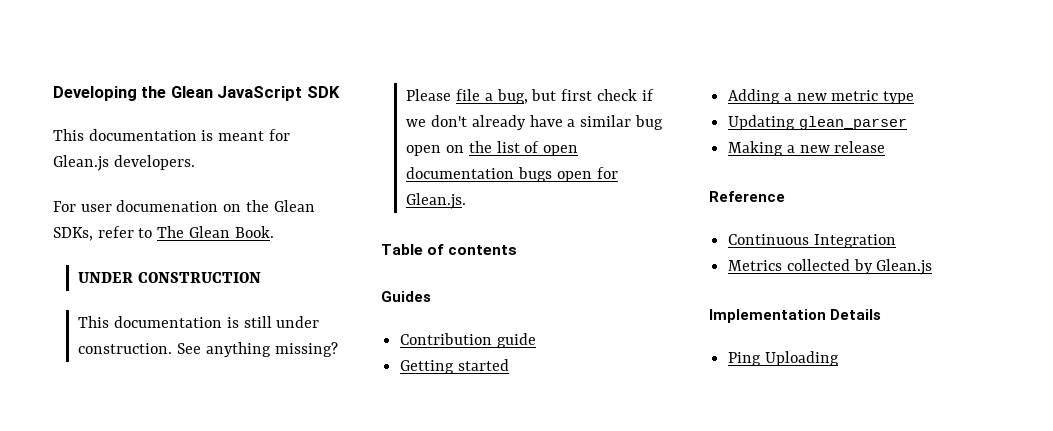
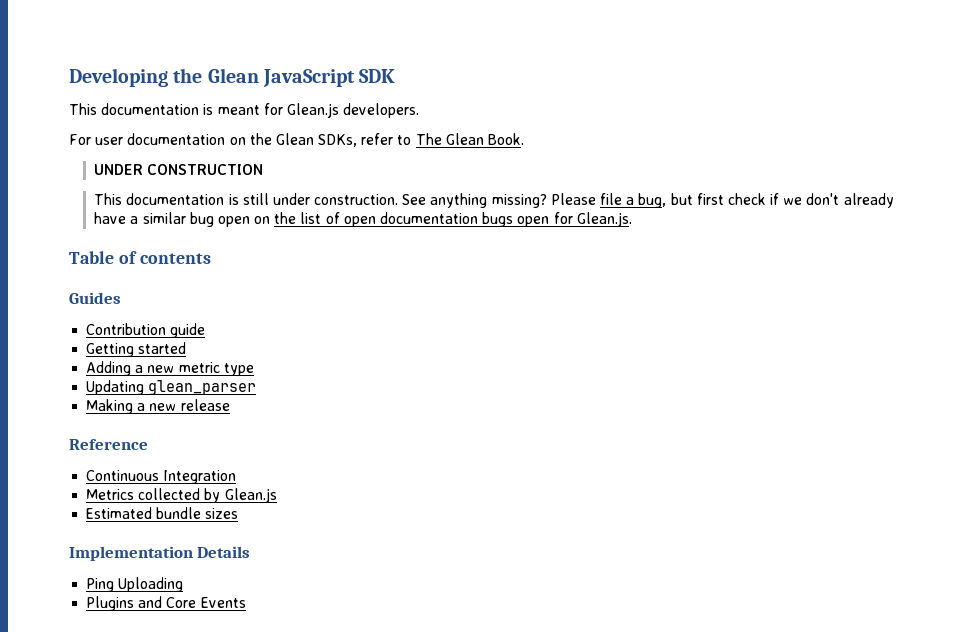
- For user documenation on the Glean SDKs, refer to The Glean Book.
+ For user documentation on the Glean SDKs, refer to The Glean Book.
+ Estimated bundle sizes
+ Plugins and Core Events

